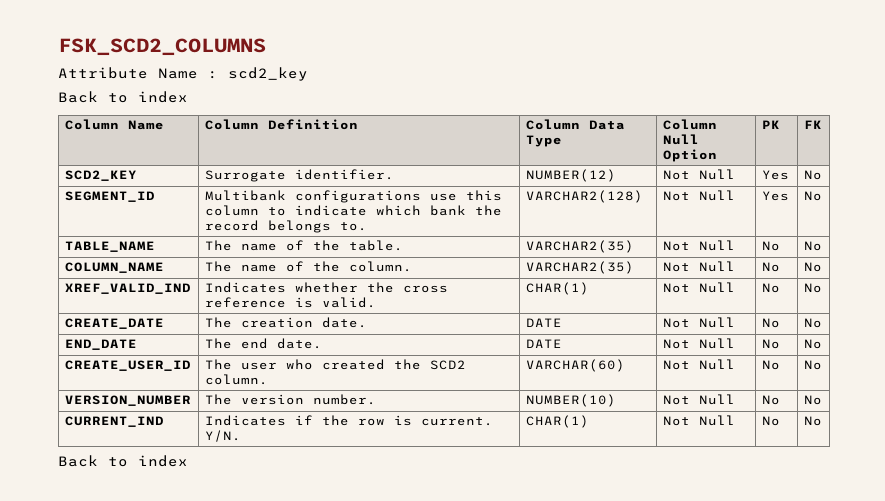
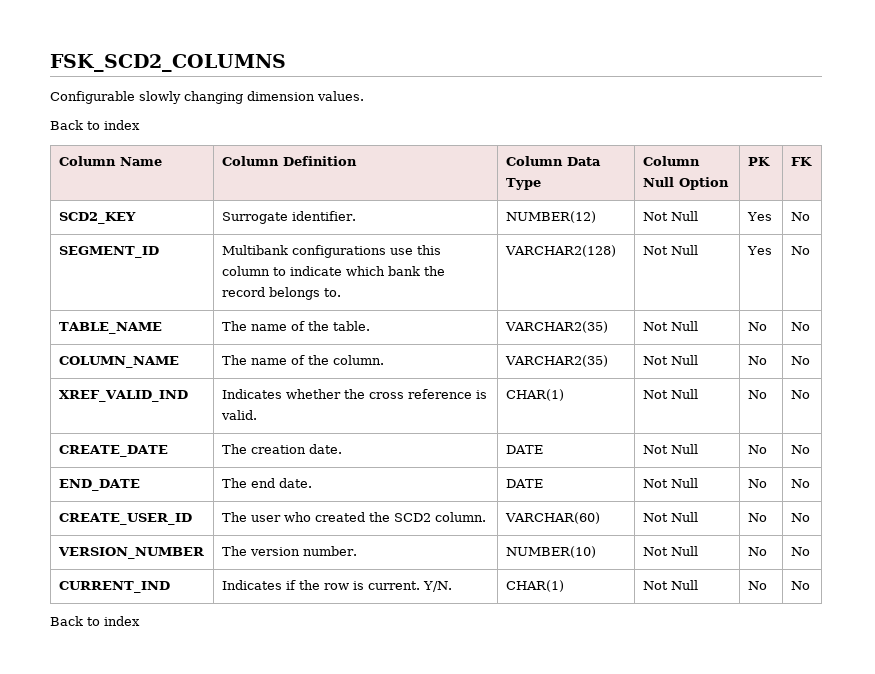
- Attribute Name : scd2_key
+ Configurable slowly changing dimension values.

